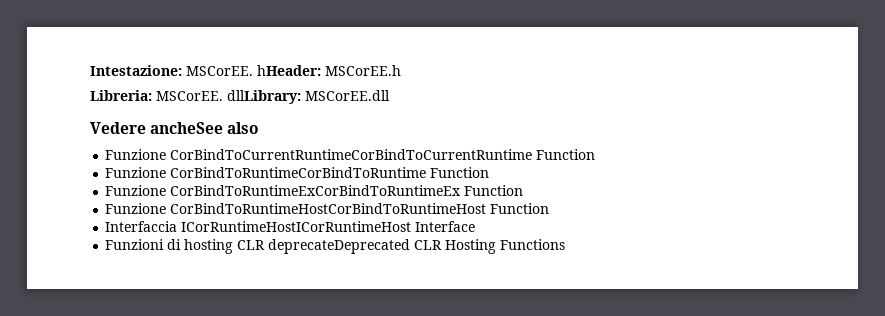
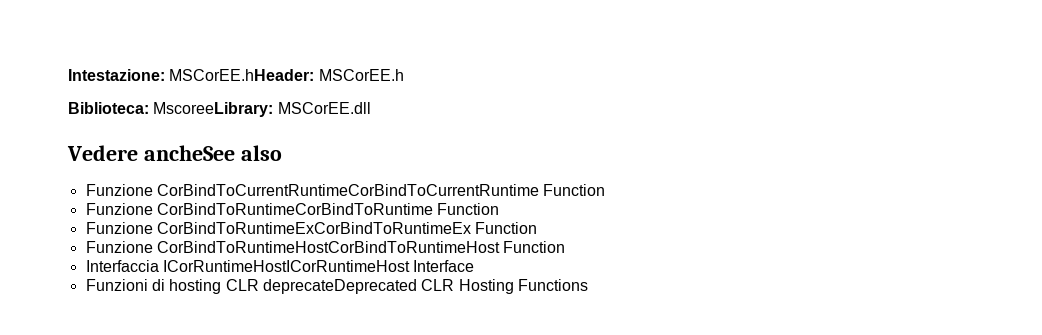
- Intestazione: MSCorEE. hHeader: MSCorEE.h
+ Intestazione: MSCorEE.hHeader: MSCorEE.h
- Libreria: MSCorEE. dllLibrary: MSCorEE.dll
+ Biblioteca: MscoreeLibrary: MSCorEE.dll

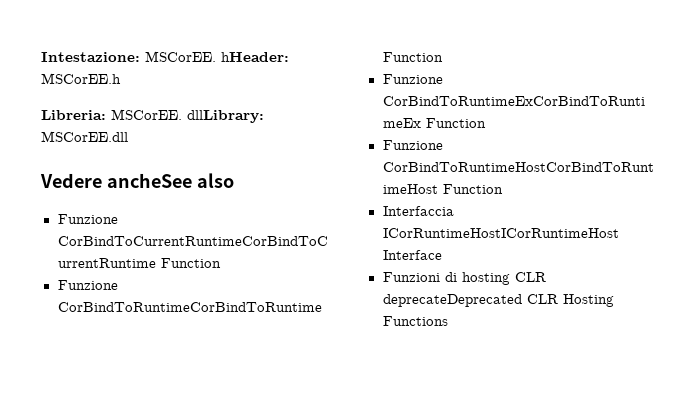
- Intestazione: MSCorEE.hHeader: MSCorEE.h
+ Intestazione: MSCorEE. hHeader: MSCorEE.h
- Biblioteca: MscoreeLibrary: MSCorEE.dll
+ Libreria: MSCorEE. dllLibrary: MSCorEE.dll

